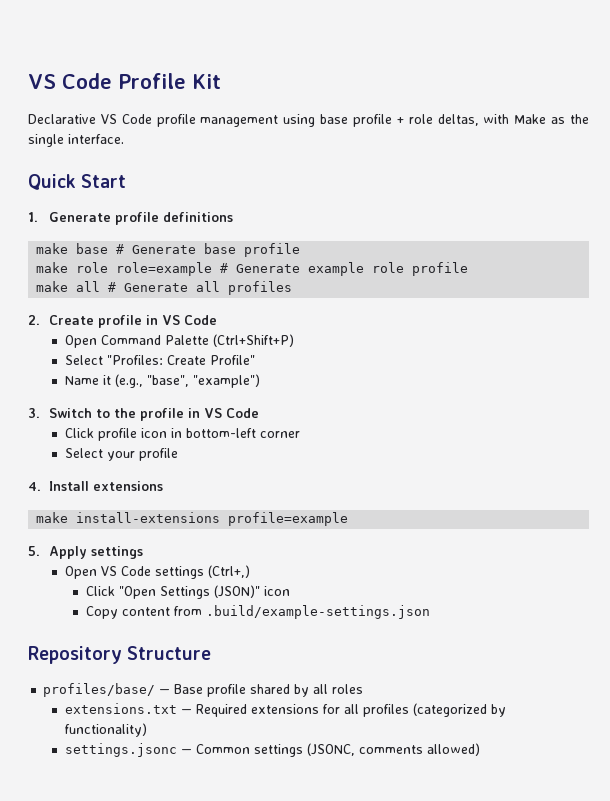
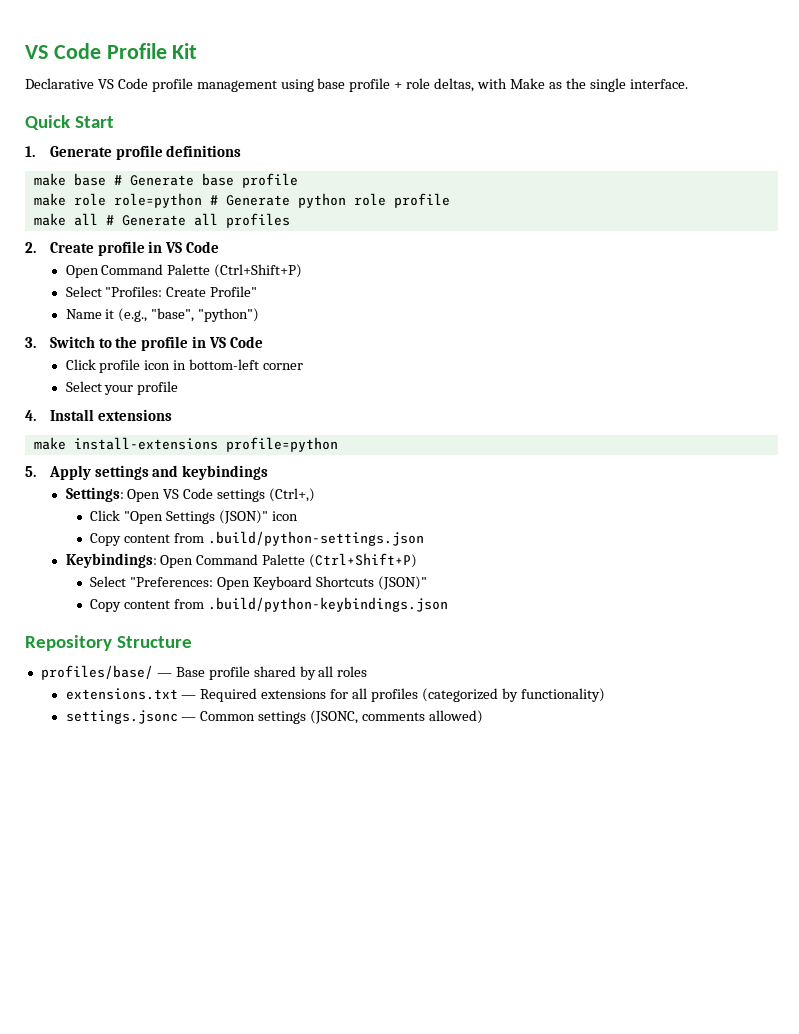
- make role role=example # Generate example role profile
+ make role role=python # Generate python role profile
- Name it (e.g., "base", "example")
+ Name it (e.g., "base", "python")
- make install-extensions profile=example
+ make install-extensions profile=python
- 5. Apply settings
- Open VS Code settings (Ctrl+,)
+ 5. Apply settings and keybindings
+ Settings: Open VS Code settings (Ctrl+,)
- Copy content from .build/example-settings.json
+ Copy content from .build/python-settings.json
+ Keybindings: Open Command Palette (Ctrl+Shift+P)
+ Select "Preferences: Open Keyboard Shortcuts (JSON)"
+ Copy content from .build/python-keybindings.json

